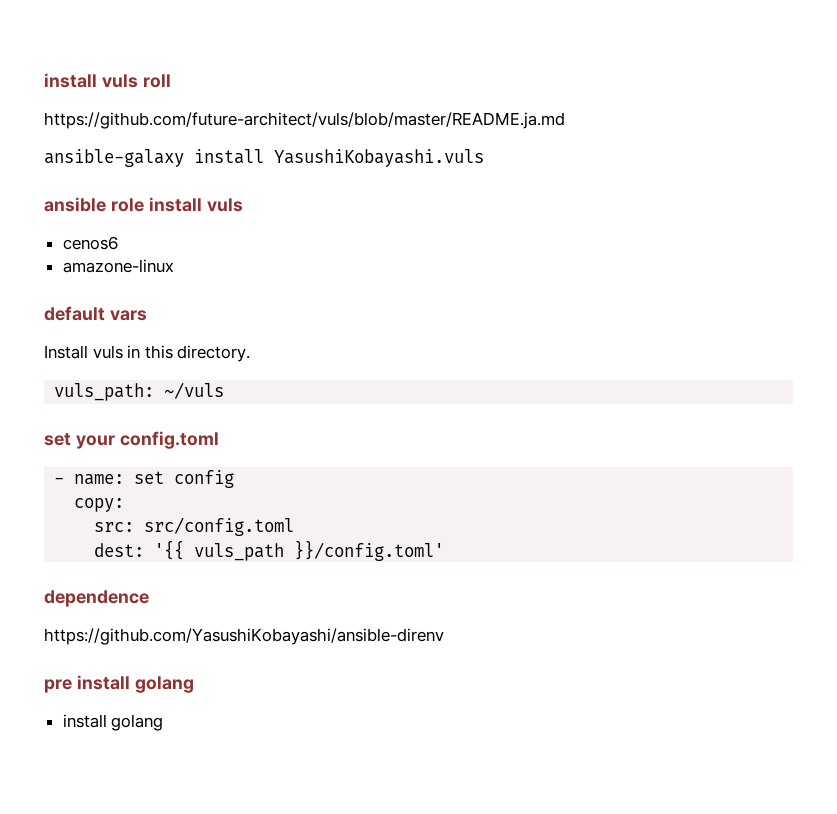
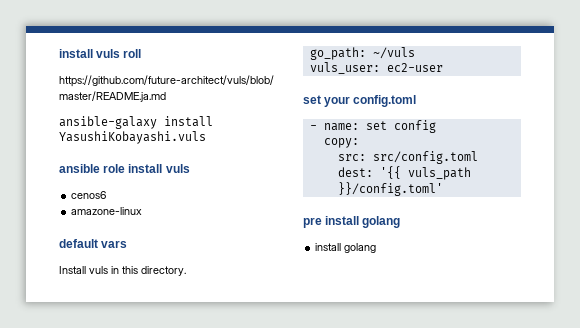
- vuls_path: ~/vuls
+ go_path: ~/vuls
+ vuls_user: ec2-user
- dependence
- https://github.com/YasushiKobayashi/ansible-direnv

